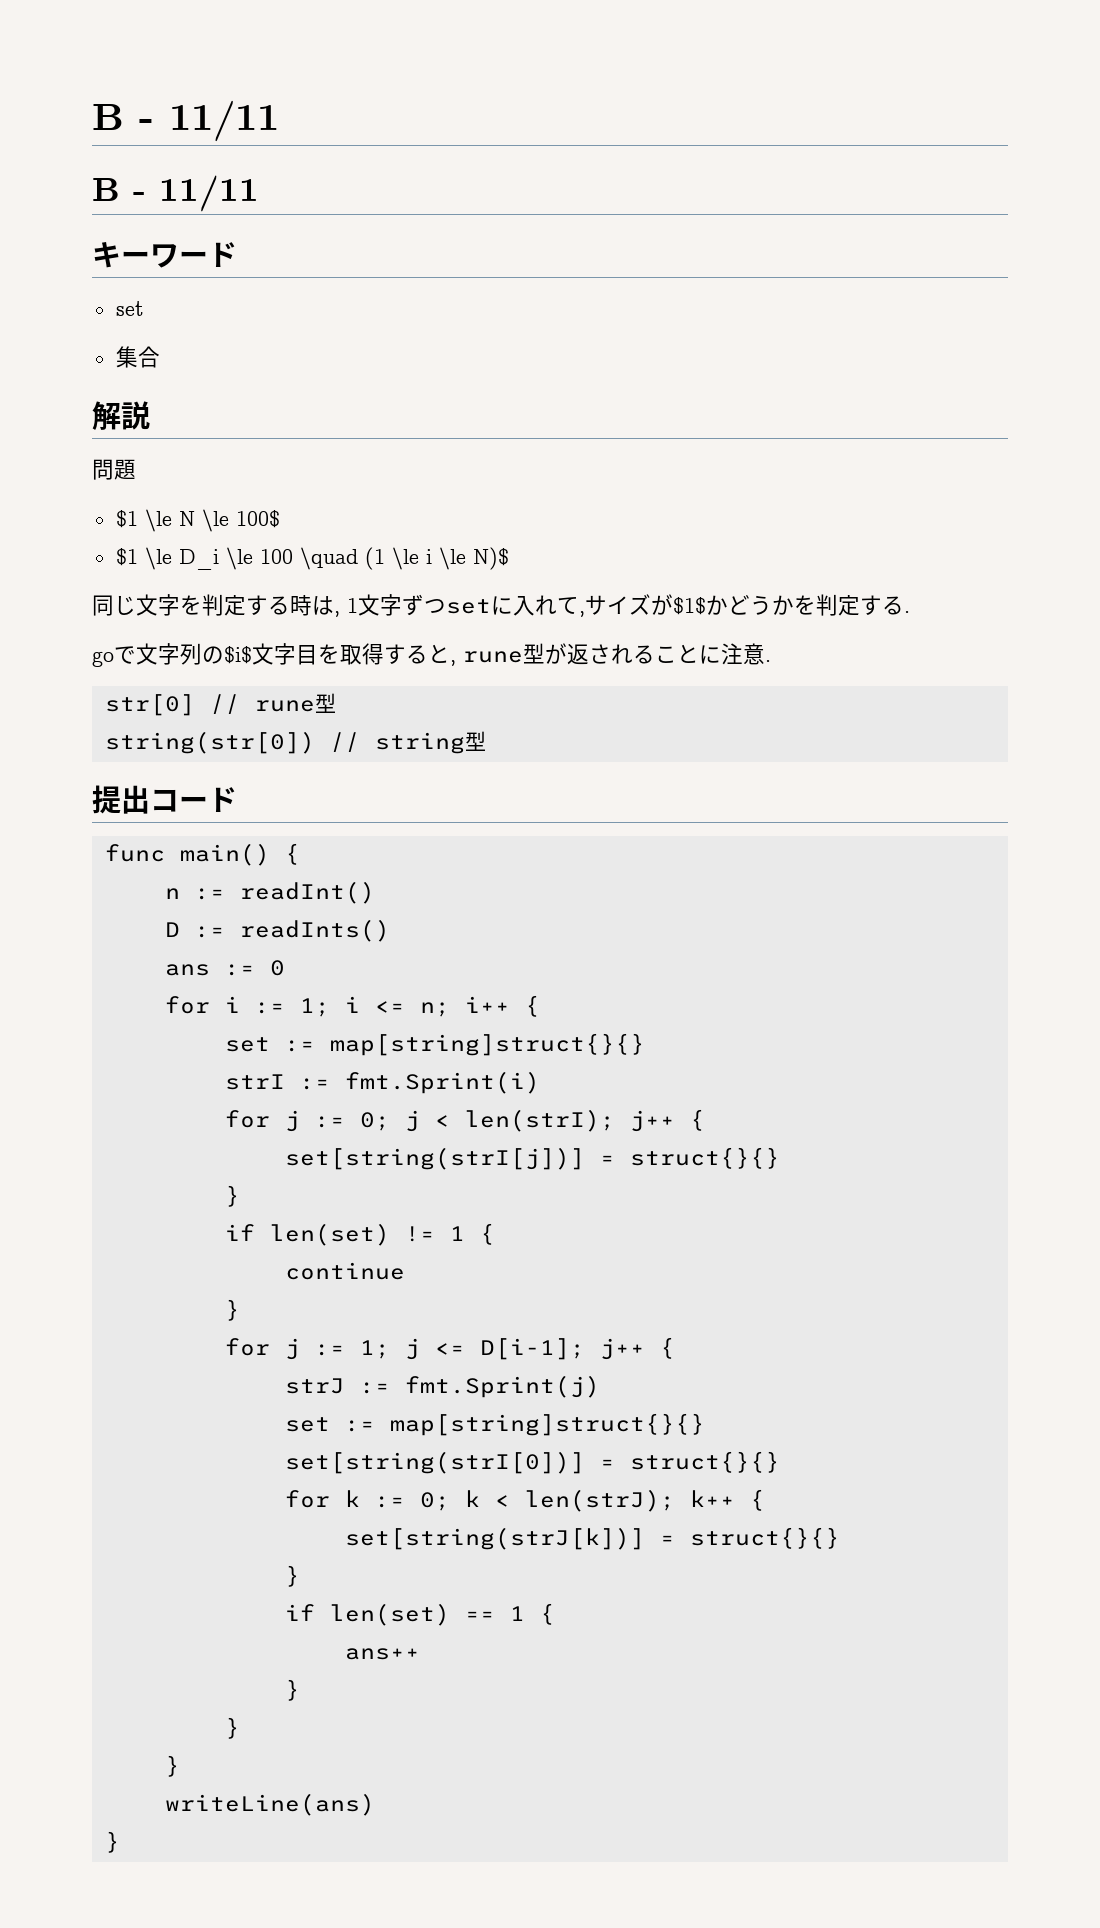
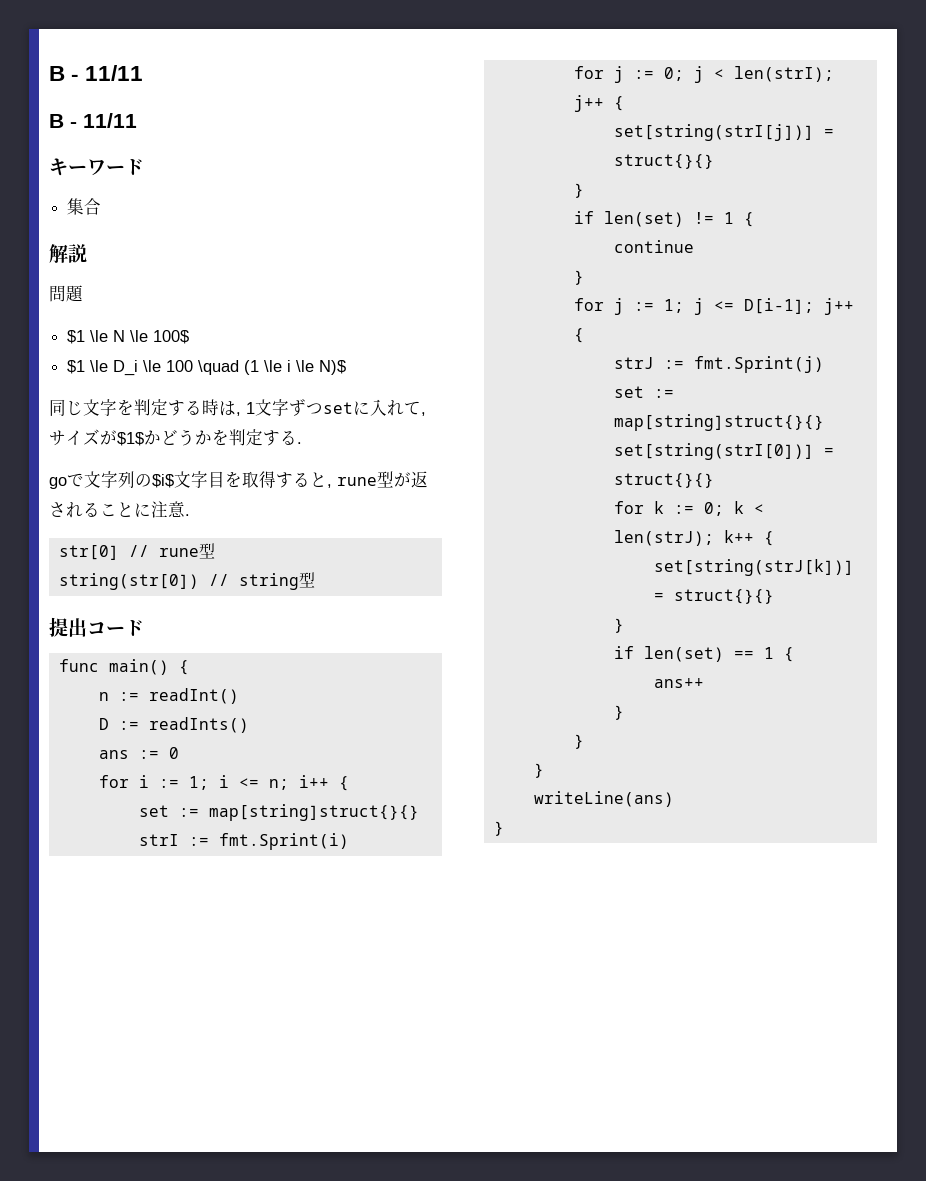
  キーワード
- set

